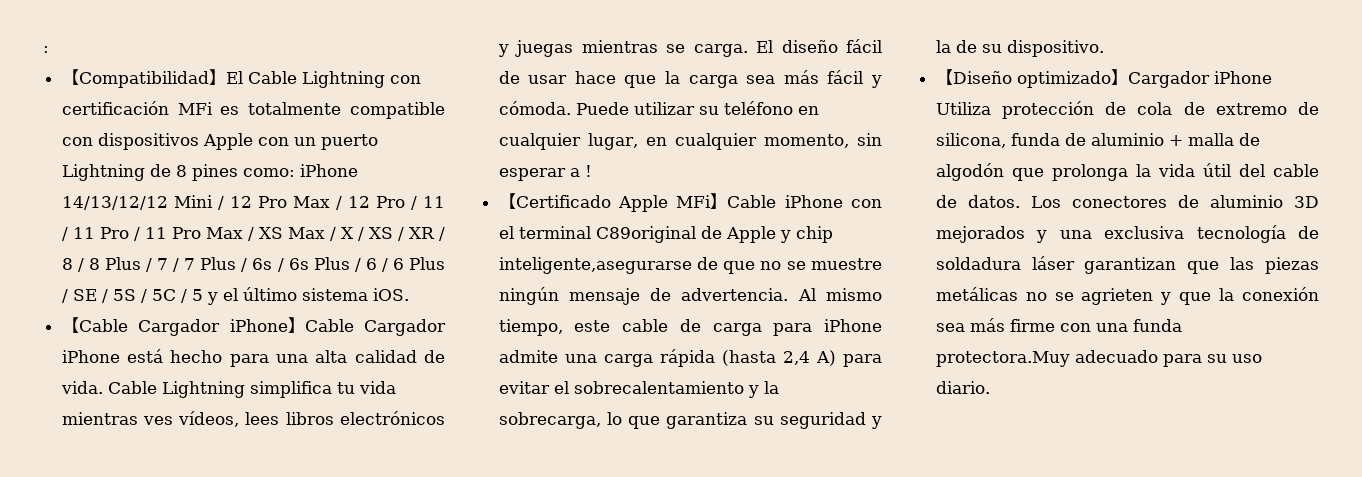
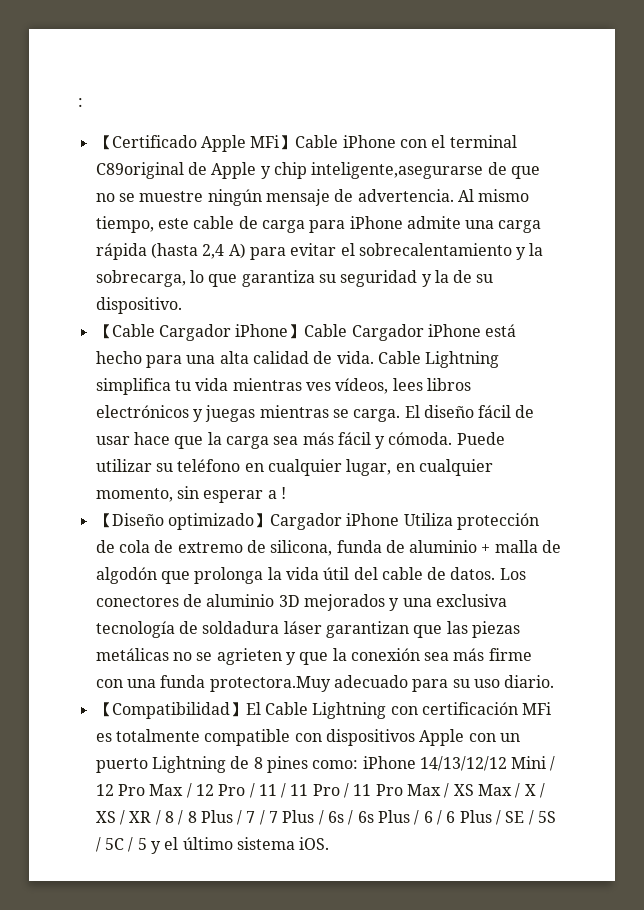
+ 【Certificado Apple MFi】Cable iPhone con el terminal C89original de Apple y chip inteligente,asegurarse de que no se muestre ningún mensaje de advertencia. Al mismo tiempo, este cable de carga para iPhone admite una carga rápida (hasta 2,4 A) para evitar el sobrecalentamiento y la sobrecarga, lo que garantiza su seguridad y la de su dispositivo.
+ 【Cable Cargador iPhone】Cable Cargador iPhone está hecho para una alta calidad de vida. Cable Lightning simplifica tu vida mientras ves vídeos, lees libros electrónicos y juegas mientras se carga. El diseño fácil de usar hace que la carga sea más fácil y cómoda. Puede utilizar su teléfono en cualquier lugar, en cualquier momento, sin esperar a !
+ 【Diseño optimizado】Cargador iPhone Utiliza protección de cola de extremo de silicona, funda de aluminio + malla de algodón que prolonga la vida útil del cable de datos. Los conectores de aluminio 3D mejorados y una exclusiva tecnología de soldadura láser garantizan que las piezas metálicas no se agrieten y que la conexión sea más firme con una funda protectora.Muy adecuado para su uso diario.
- 【Cable Cargador iPhone】Cable Cargador iPhone está hecho para una alta calidad de vida. Cable Lightning simplifica tu vida mientras ves vídeos, lees libros electrónicos y juegas mientras se carga. El diseño fácil de usar hace que la carga sea más fácil y cómoda. Puede utilizar su teléfono en cualquier lugar, en cualquier momento, sin esperar a !
- 【Certificado Apple MFi】Cable iPhone con el terminal C89original de Apple y chip inteligente,asegurarse de que no se muestre ningún mensaje de advertencia. Al mismo tiempo, este cable de carga para iPhone admite una carga rápida (hasta 2,4 A) para evitar el sobrecalentamiento y la sobrecarga, lo que garantiza su seguridad y la de su dispositivo.
- 【Diseño optimizado】Cargador iPhone Utiliza protección de cola de extremo de silicona, funda de aluminio + malla de algodón que prolonga la vida útil del cable de datos. Los conectores de aluminio 3D mejorados y una exclusiva tecnología de soldadura láser garantizan que las piezas metálicas no se agrieten y que la conexión sea más firme con una funda protectora.Muy adecuado para su uso diario.

